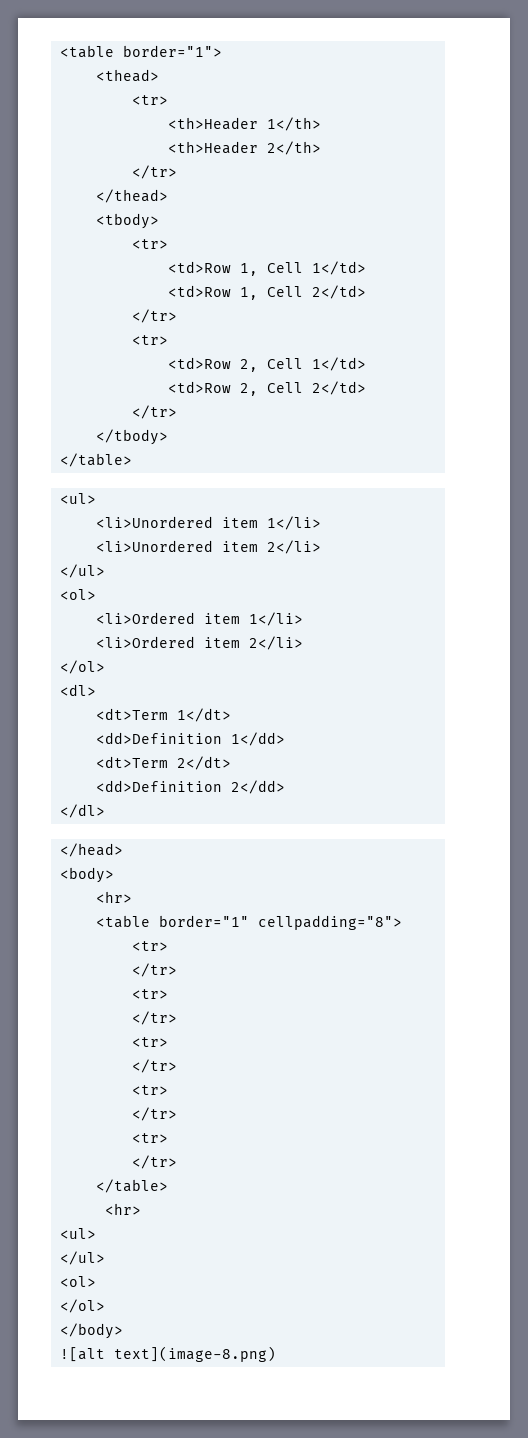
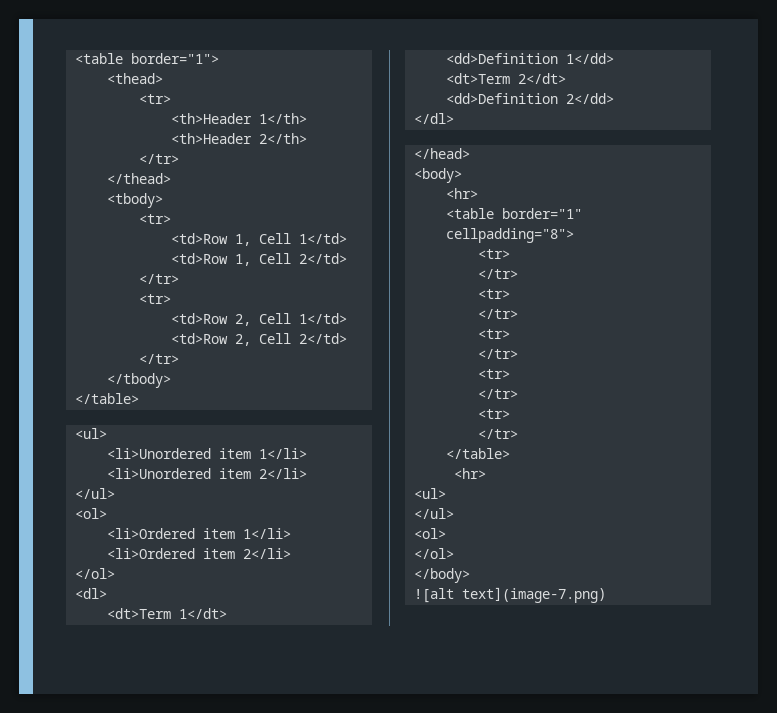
- ![alt text](image-8.png)
+ ![alt text](image-7.png)

